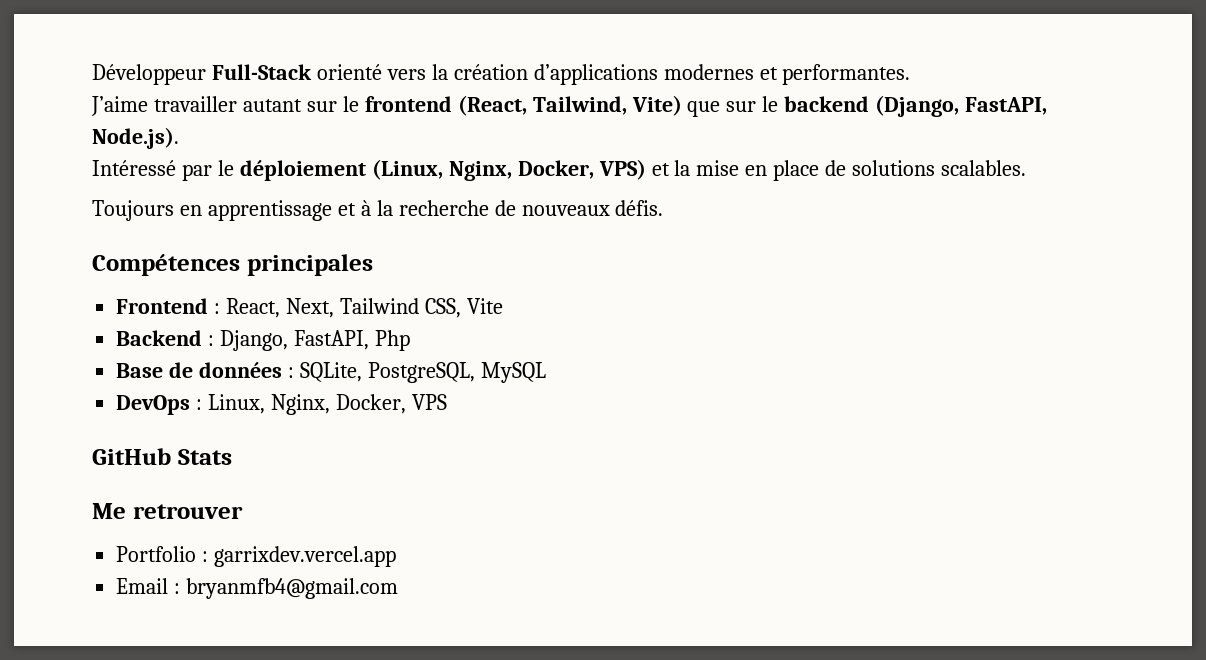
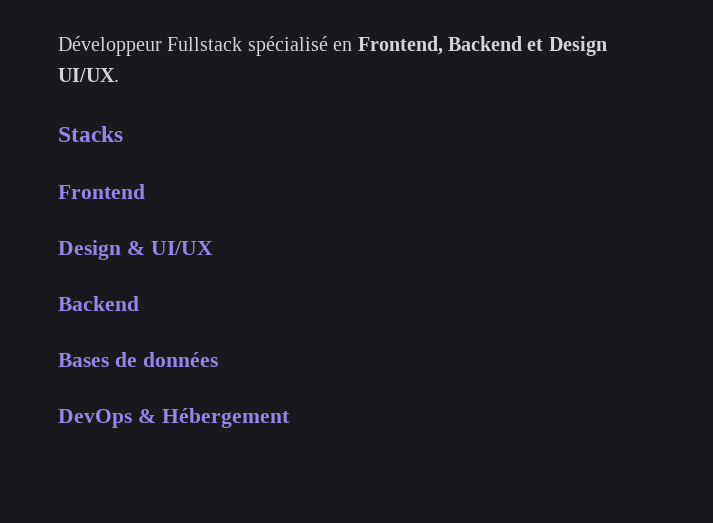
- Développeur Full-Stack orienté vers la création d’applications modernes et performantes.
- J’aime travailler autant sur le frontend (React, Tailwind, Vite) que sur le backend (Django, FastAPI, Node.js).
- Intéressé par le déploiement (Linux, Nginx, Docker, VPS) et la mise en place de solutions scalables.
- Toujours en apprentissage et à la recherche de nouveaux défis.
- Compétences principales
- Frontend : React, Next, Tailwind CSS, Vite
- Backend : Django, FastAPI, Php
- Base de données : SQLite, PostgreSQL, MySQL
- DevOps : Linux, Nginx, Docker, VPS
- GitHub Stats
- Me retrouver
- Portfolio : garrixdev.vercel.app
- Email : bryanmfb4@gmail.com
+ Développeur Fullstack spécialisé en Frontend, Backend et Design UI/UX.
+ Stacks
+ Frontend
+ Design & UI/UX
+ Backend
+ Bases de données
+ DevOps & Hébergement

